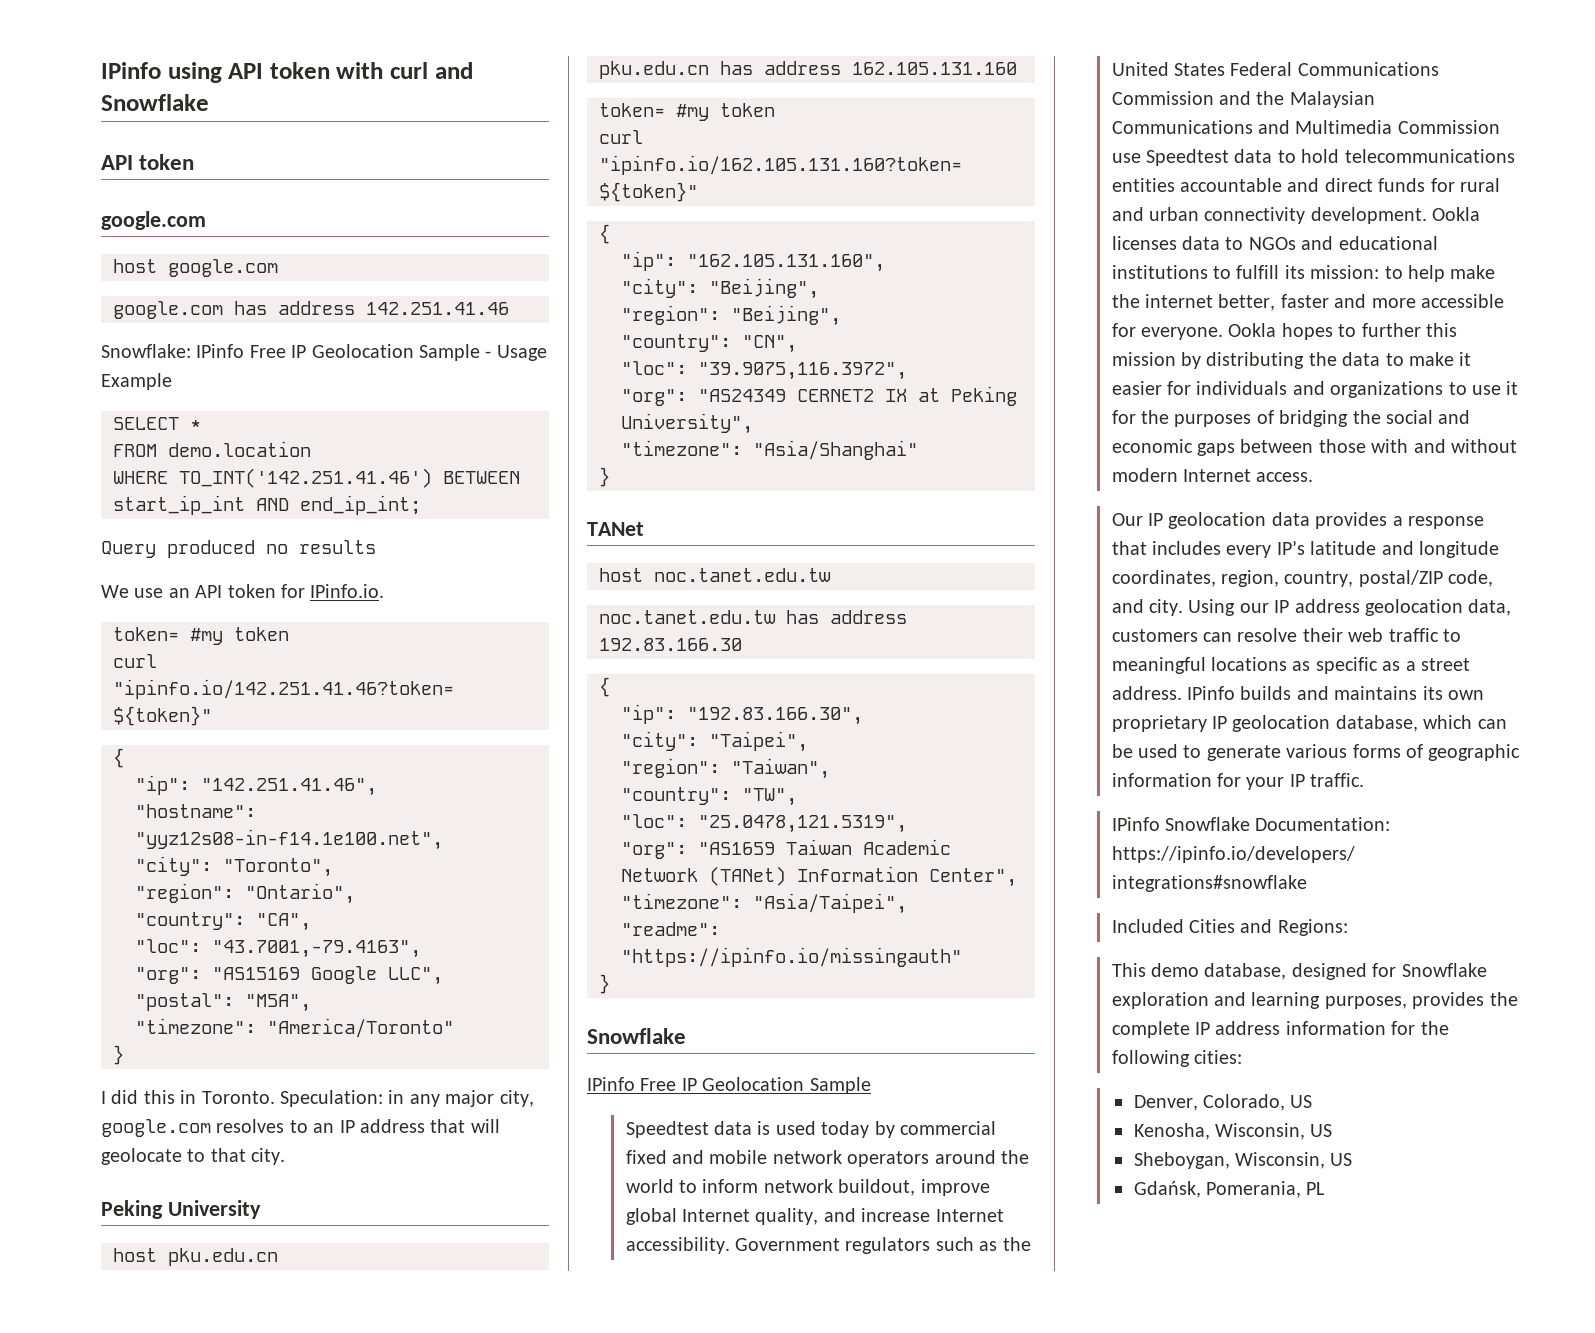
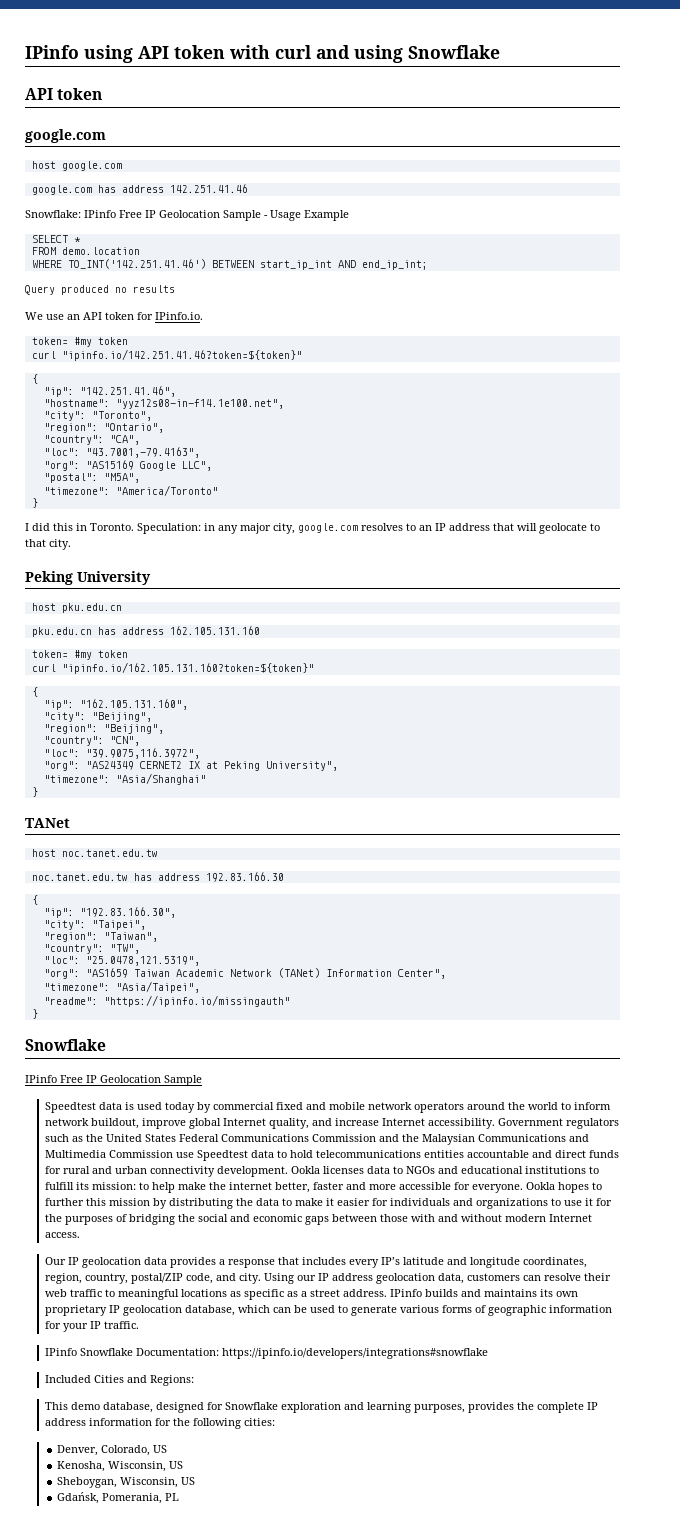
- IPinfo using API token with curl and Snowflake
+ IPinfo using API token with curl and using Snowflake

